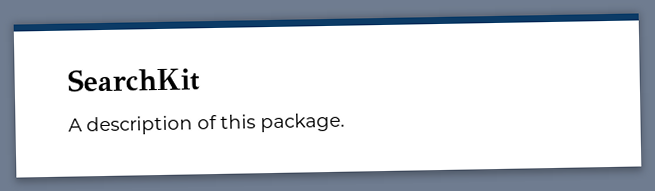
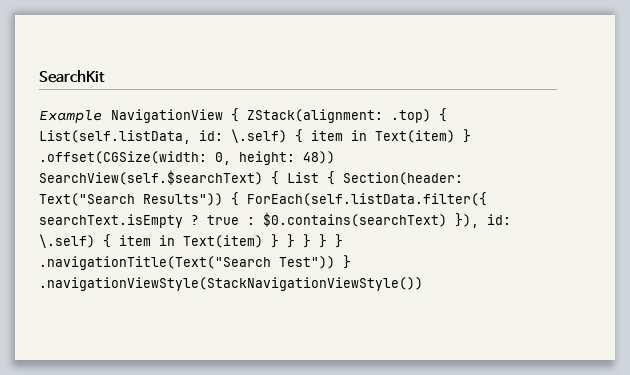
- A description of this package.
+ Example NavigationView { ZStack(alignment: .top) { List(self.listData, id: \.self) { item in Text(item) } .offset(CGSize(width: 0, height: 48)) SearchView(self.$searchText) { List { Section(header: Text("Search Results")) { ForEach(self.listData.filter({ searchText.isEmpty ? true : $0.contains(searchText) }), id: \.self) { item in Text(item) } } } } } .navigationTitle(Text("Search Test")) } .navigationViewStyle(StackNavigationViewStyle())

